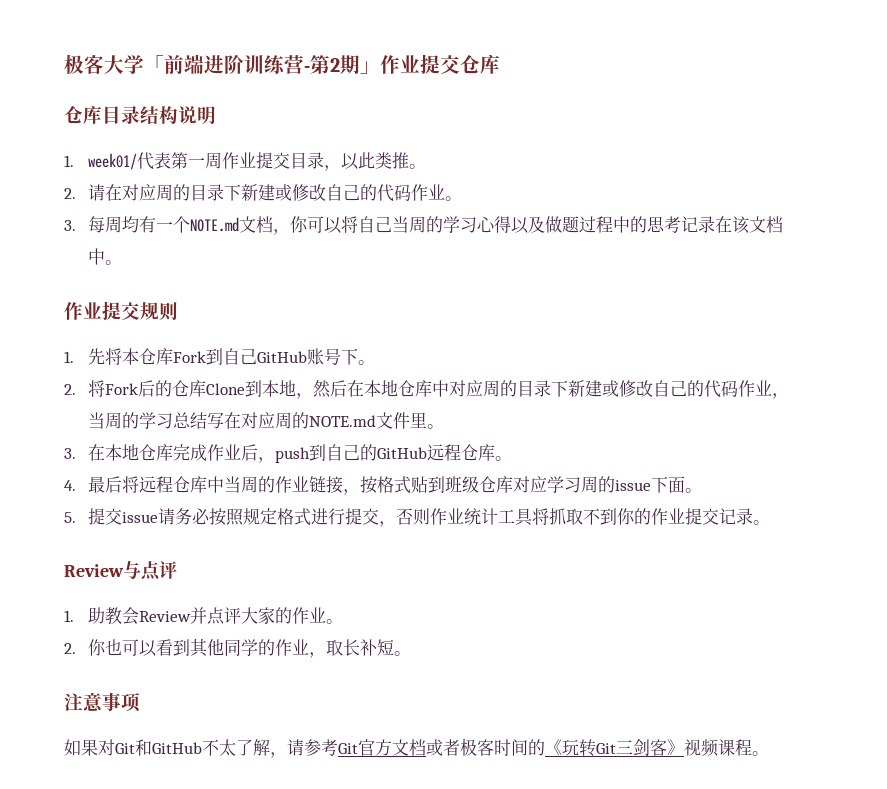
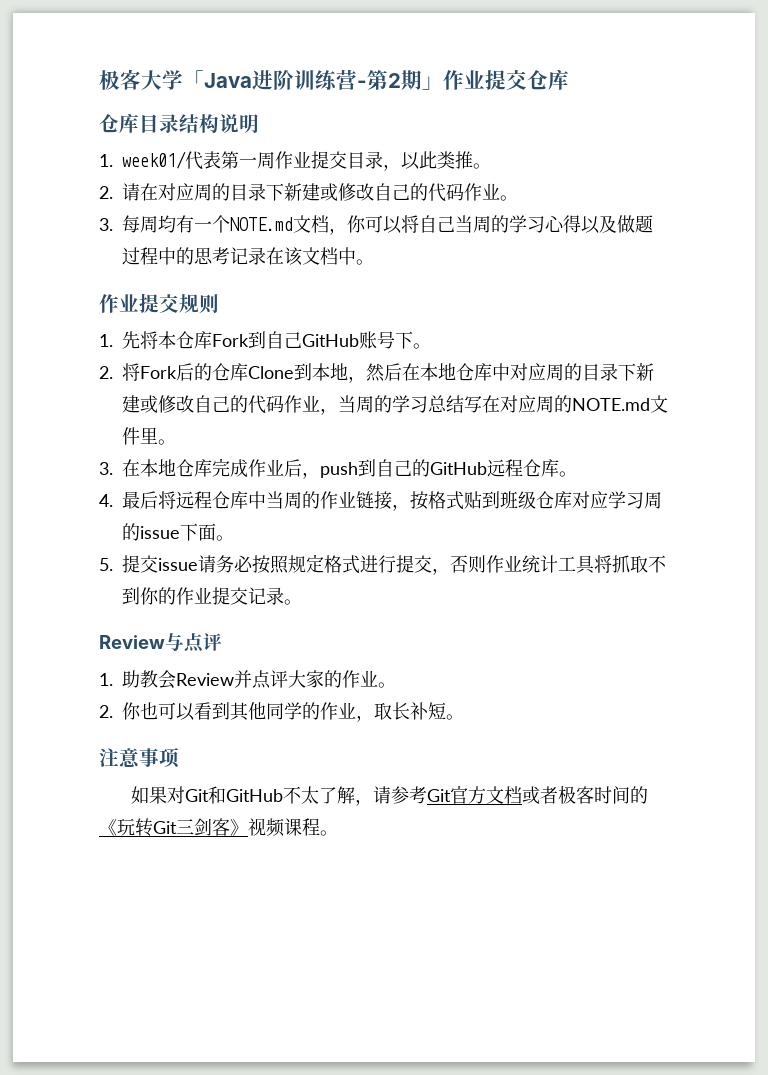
- 极客大学「前端进阶训练营-第2期」作业提交仓库
+ 极客大学「Java进阶训练营-第2期」作业提交仓库

